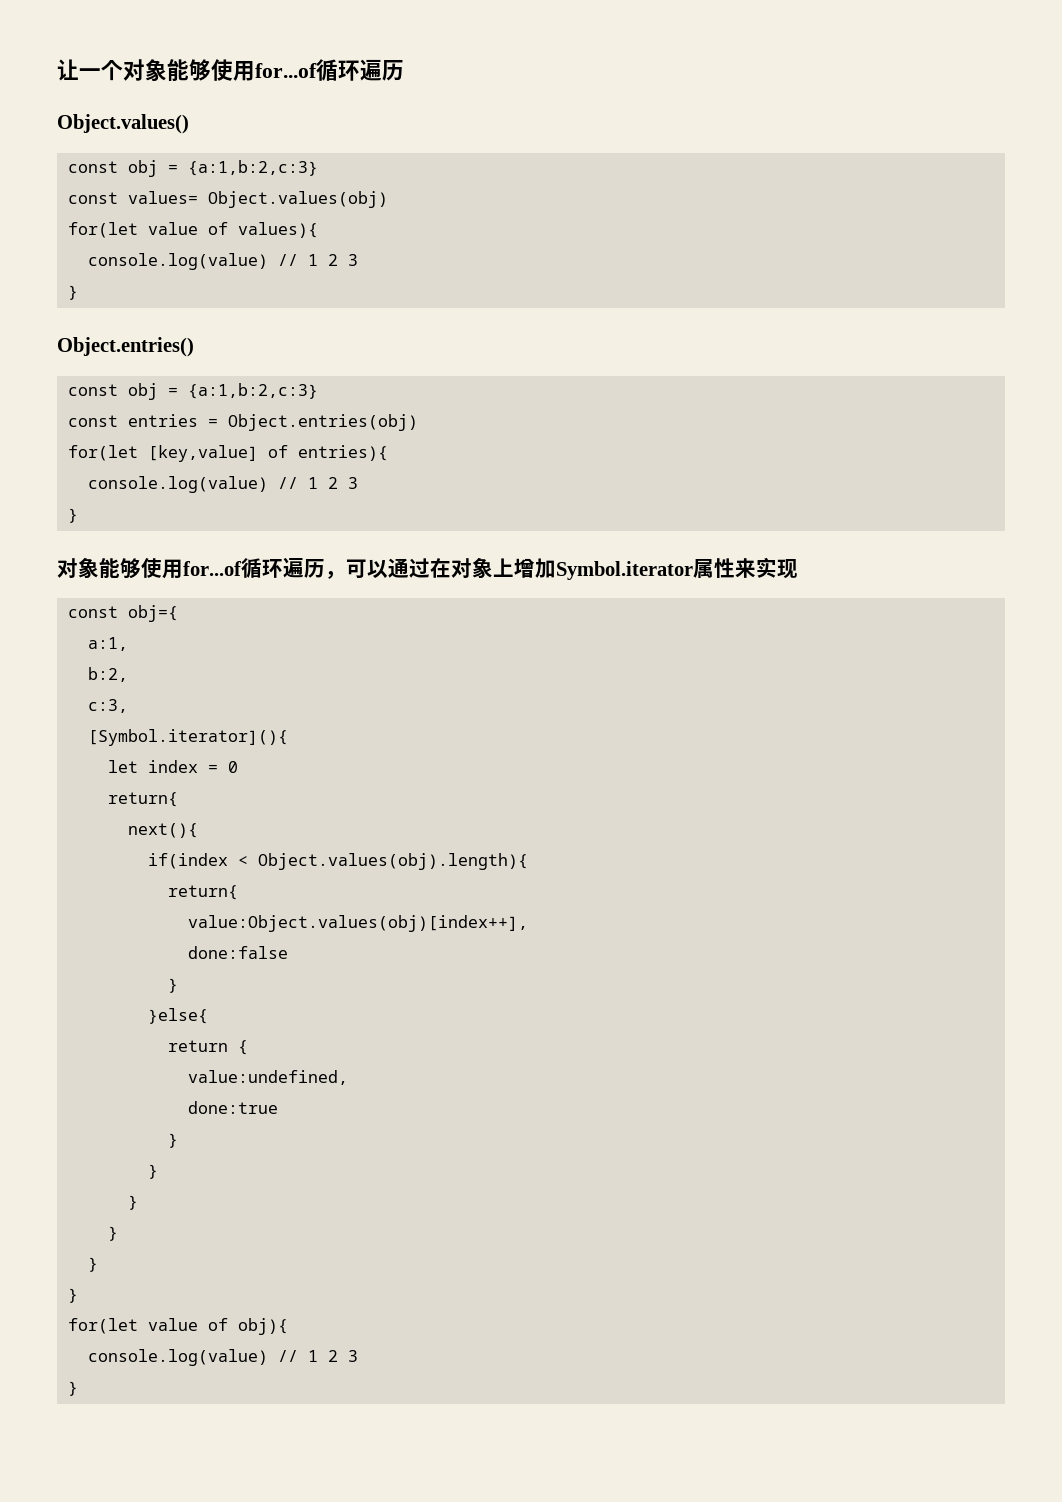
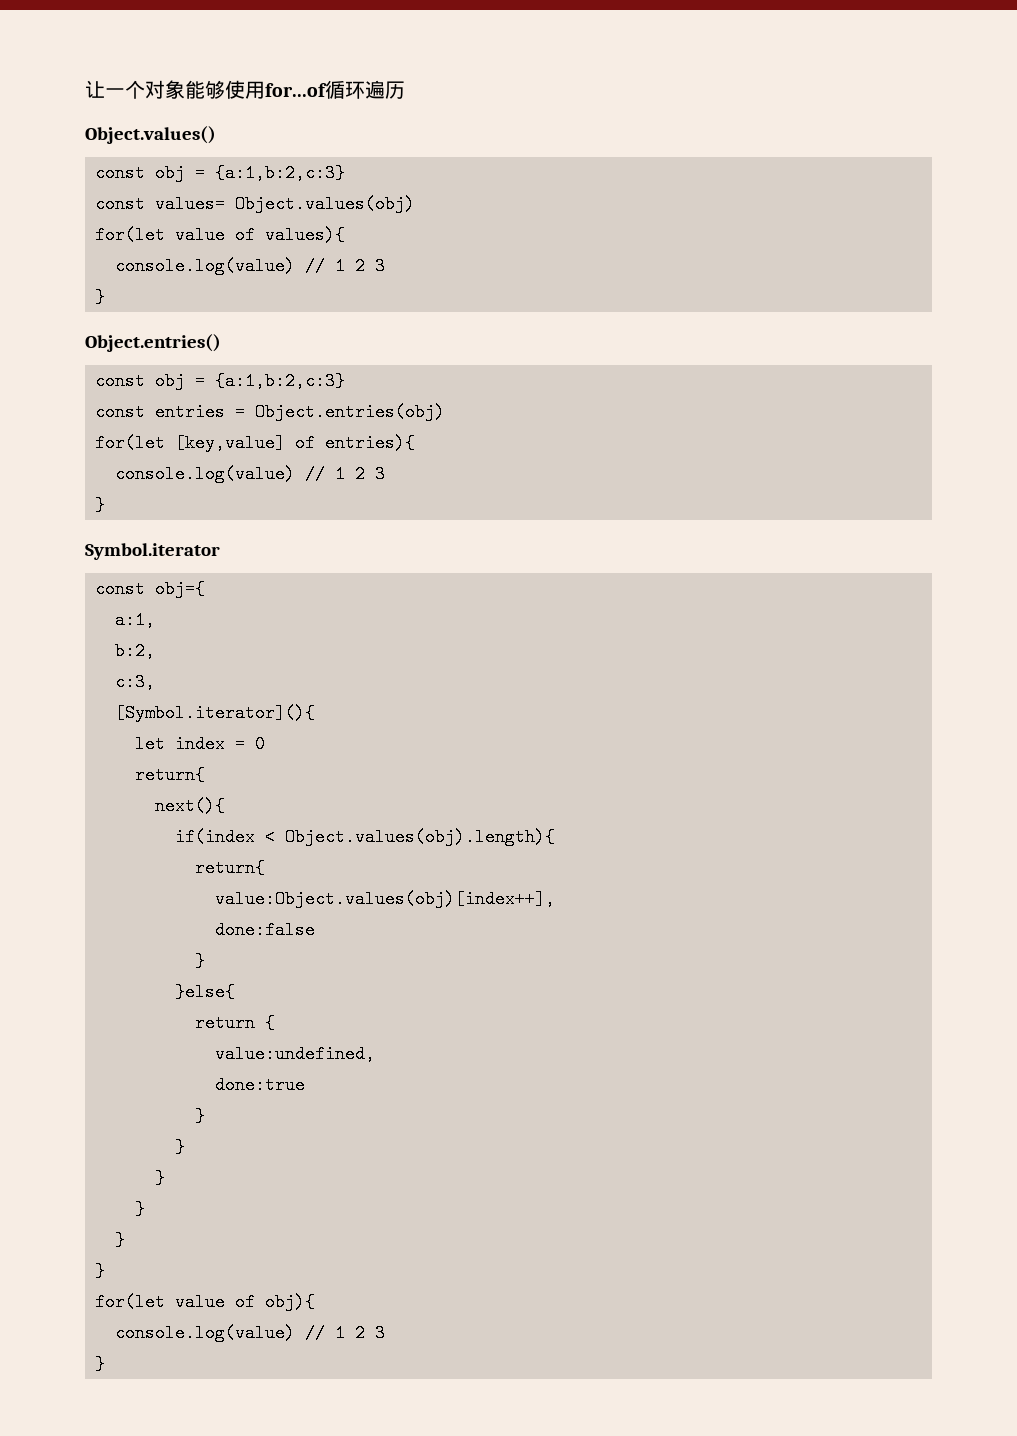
- 对象能够使用for...of循环遍历，可以通过在对象上增加Symbol.iterator属性来实现
+ Symbol.iterator

